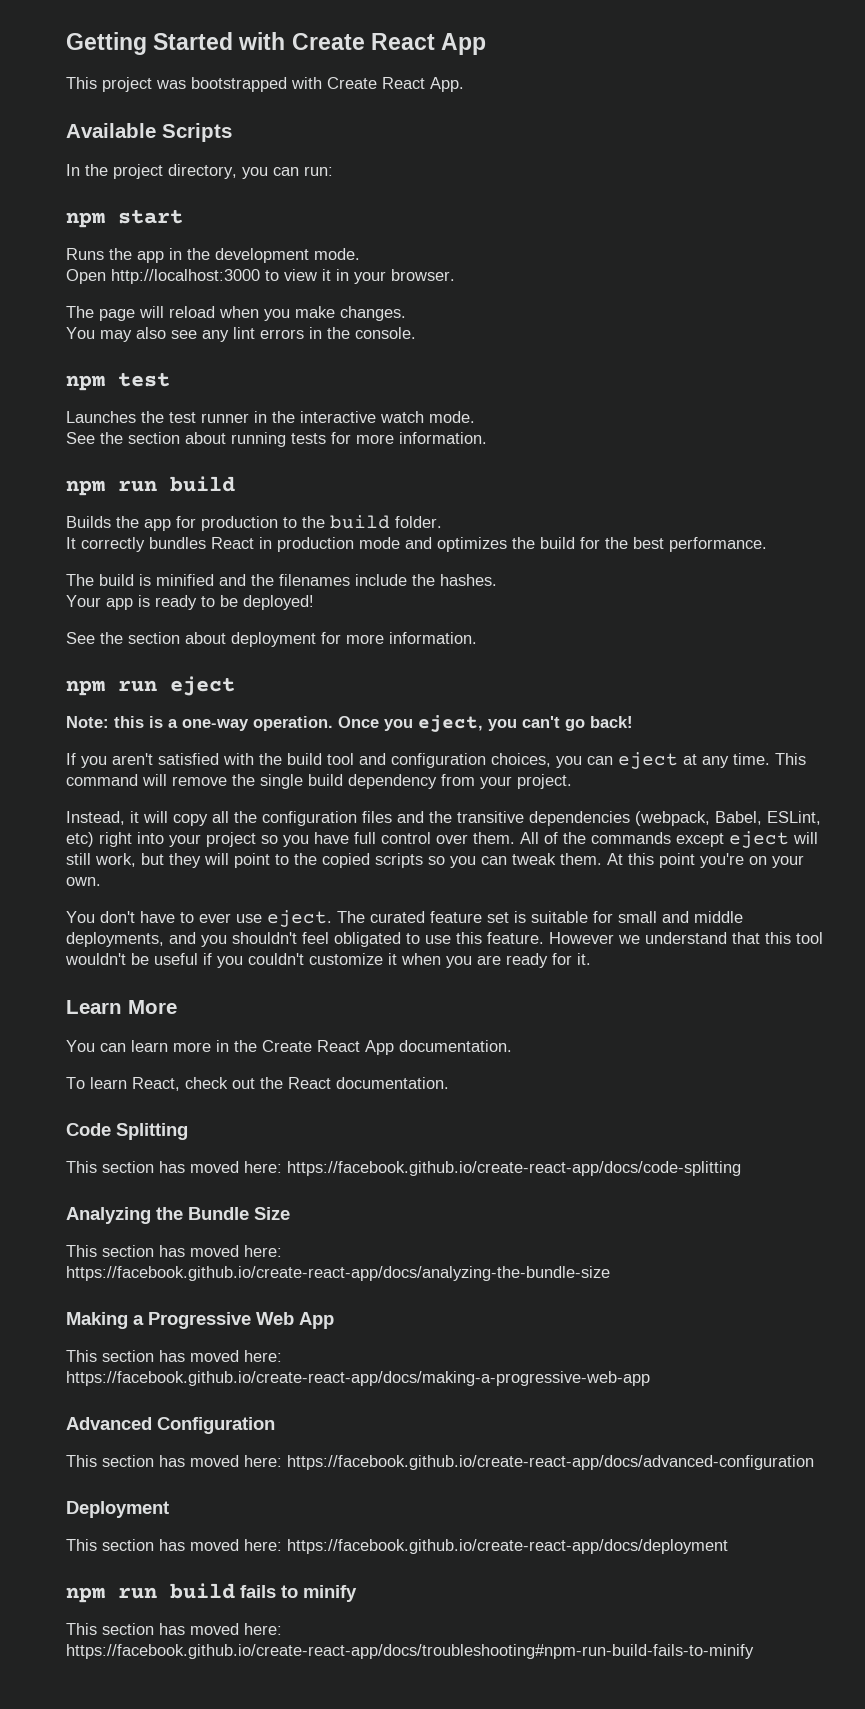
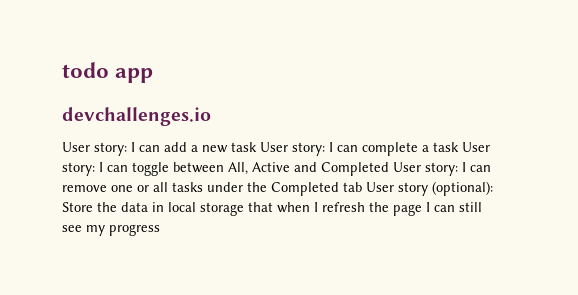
- Getting Started with Create React App
- This project was bootstrapped with Create React App.
- Available Scripts
- In the project directory, you can run:
- npm start
- Runs the app in the development mode.
- Open http://localhost:3000 to view it in your browser.
- The page will reload when you make changes.
- You may also see any lint errors in the console.
- npm test
- Launches the test runner in the interactive watch mode.
- See the section about running tests for more information.
- npm run build
- Builds the app for production to the build folder.
- It correctly bundles React in production mode and optimizes the build for the best performance.
- The build is minified and the filenames include the hashes.
- Your app is ready to be deployed!
- See the section about deployment for more information.
- npm run eject
- Note: this is a one-way operation. Once you eject, you can't go back!
- If you aren't satisfied with the build tool and configuration choices, you can eject at any time. This command will remove the single build dependency from your project.
- Instead, it will copy all the configuration files and the transitive dependencies (webpack, Babel, ESLint, etc) right into your project so you have full control over them. All of the commands except eject will still work, but they will point to the copied scripts so you can tweak them. At this point you're on your own.
- You don't have to ever use eject. The curated feature set is suitable for small and middle deployments, and you shouldn't feel obligated to use this feature. However we understand that this tool wouldn't be useful if you couldn't customize it when you are ready for it.
- Learn More
- You can learn more in the Create React App documentation.
- To learn React, check out the React documentation.
- Code Splitting
- This section has moved here: https://facebook.github.io/create-react-app/docs/code-splitting
- Analyzing the Bundle Size
- This section has moved here: https://facebook.github.io/create-react-app/docs/analyzing-the-bundle-size
- Making a Progressive Web App
- This section has moved here: https://facebook.github.io/create-react-app/docs/making-a-progressive-web-app
- Advanced Configuration
- This section has moved here: https://facebook.github.io/create-react-app/docs/advanced-configuration
- Deployment
- This section has moved here: https://facebook.github.io/create-react-app/docs/deployment
- npm run build fails to minify
- This section has moved here: https://facebook.github.io/create-react-app/docs/troubleshooting#npm-run-build-fails-to-minify
+ todo app
+ devchallenges.io
+ User story: I can add a new task User story: I can complete a task User story: I can toggle between All, Active and Completed User story: I can remove one or all tasks under the Completed tab User story (optional): Store the data in local storage that when I refresh the page I can still see my progress

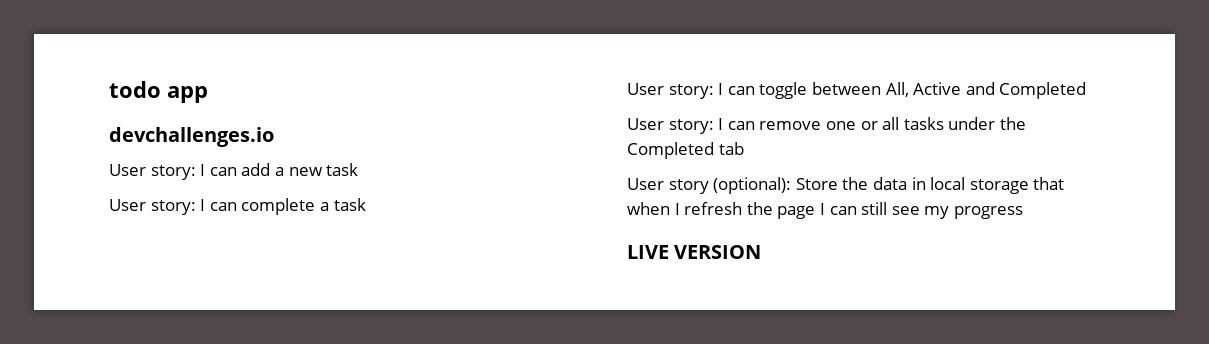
- User story: I can add a new task User story: I can complete a task User story: I can toggle between All, Active and Completed User story: I can remove one or all tasks under the Completed tab User story (optional): Store the data in local storage that when I refresh the page I can still see my progress
+ User story: I can add a new task
+ User story: I can complete a task
+ User story: I can toggle between All, Active and Completed
+ User story: I can remove one or all tasks under the Completed tab
+ User story (optional): Store the data in local storage that when I refresh the page I can still see my progress
+ LIVE VERSION

